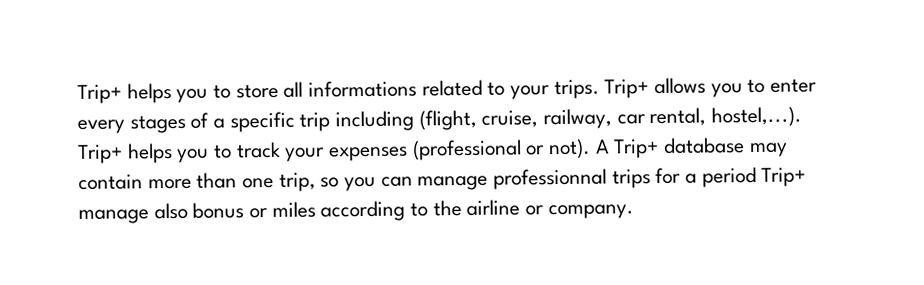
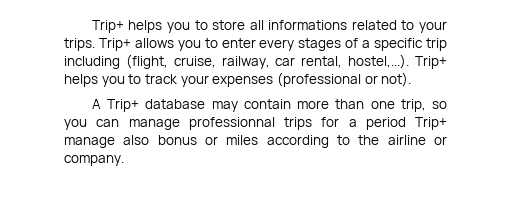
- Trip+ allows you to enter every stages of a specific trip including (flight, cruise, railway, car rental, hostel,...). Trip+ helps you to track your expenses (professional or not). A Trip+ database may contain more than one trip, so you can manage professionnal trips for a period Trip+ manage also bonus or miles according to the airline or company.
+ Trip+ allows you to enter every stages of a specific trip including (flight, cruise, railway, car rental, hostel,...). Trip+ helps you to track your expenses (professional or not).
+ A Trip+ database may contain more than one trip, so you can manage professionnal trips for a period Trip+ manage also bonus or miles according to the airline or company.

